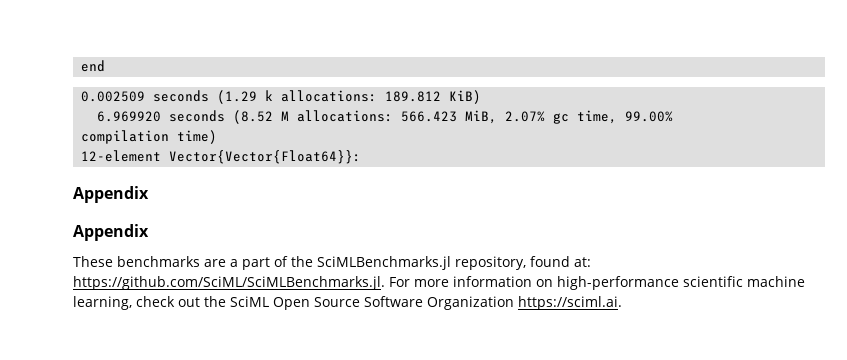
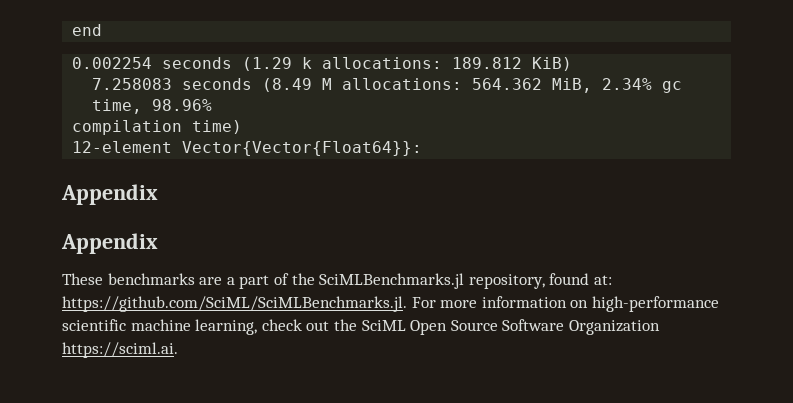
- 0.002509 seconds (1.29 k allocations: 189.812 KiB)
+ 0.002254 seconds (1.29 k allocations: 189.812 KiB)
- 6.969920 seconds (8.52 M allocations: 566.423 MiB, 2.07% gc time, 99.00%
+ 7.258083 seconds (8.49 M allocations: 564.362 MiB, 2.34% gc time, 98.96%

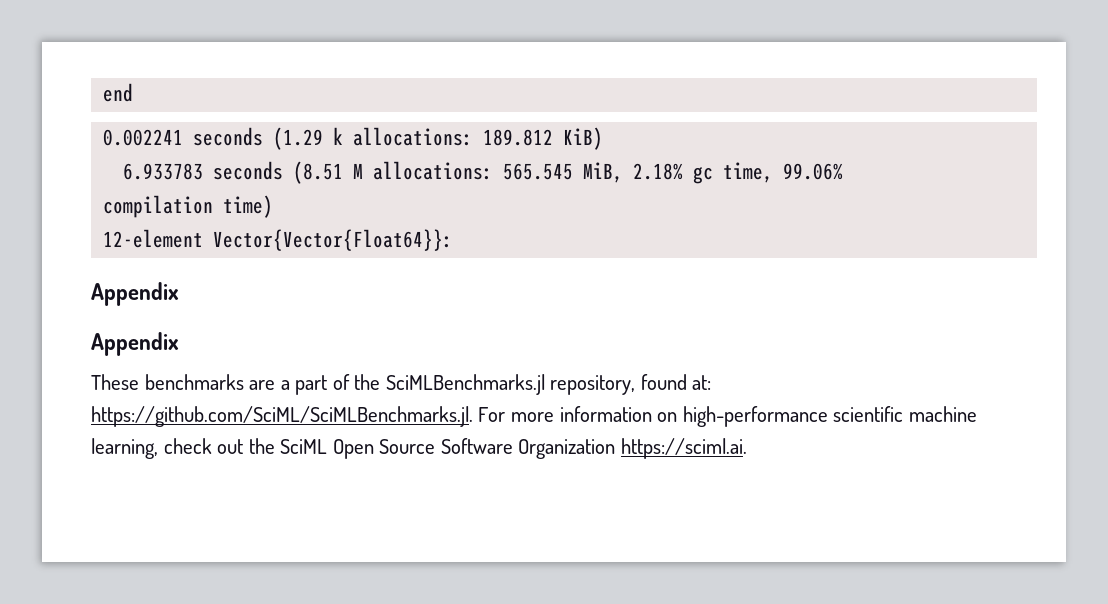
- 0.002254 seconds (1.29 k allocations: 189.812 KiB)
+ 0.002241 seconds (1.29 k allocations: 189.812 KiB)
- 7.258083 seconds (8.49 M allocations: 564.362 MiB, 2.34% gc time, 98.96%
+ 6.933783 seconds (8.51 M allocations: 565.545 MiB, 2.18% gc time, 99.06%

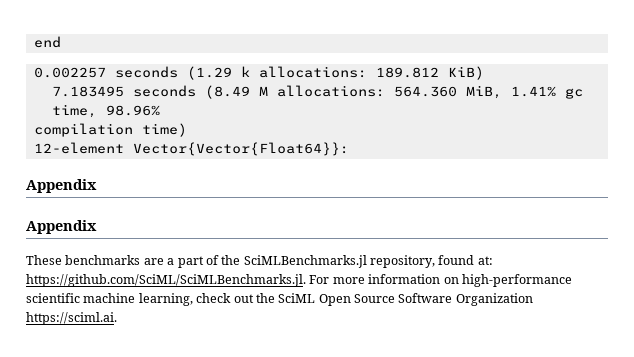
- 0.002241 seconds (1.29 k allocations: 189.812 KiB)
+ 0.002257 seconds (1.29 k allocations: 189.812 KiB)
- 6.933783 seconds (8.51 M allocations: 565.545 MiB, 2.18% gc time, 99.06%
+ 7.183495 seconds (8.49 M allocations: 564.360 MiB, 1.41% gc time, 98.96%

